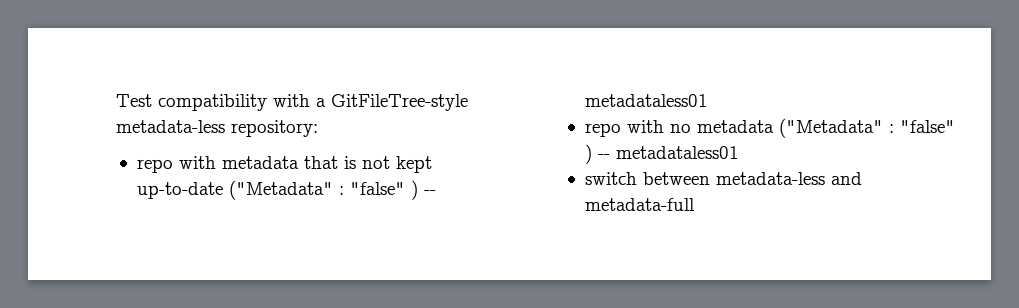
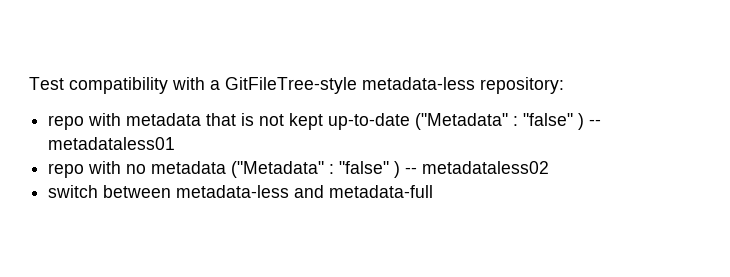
- repo with no metadata ("Metadata" : "false" ) -- metadataless01
+ repo with no metadata ("Metadata" : "false" ) -- metadataless02

